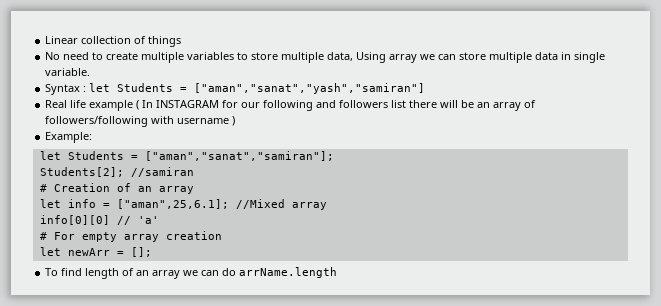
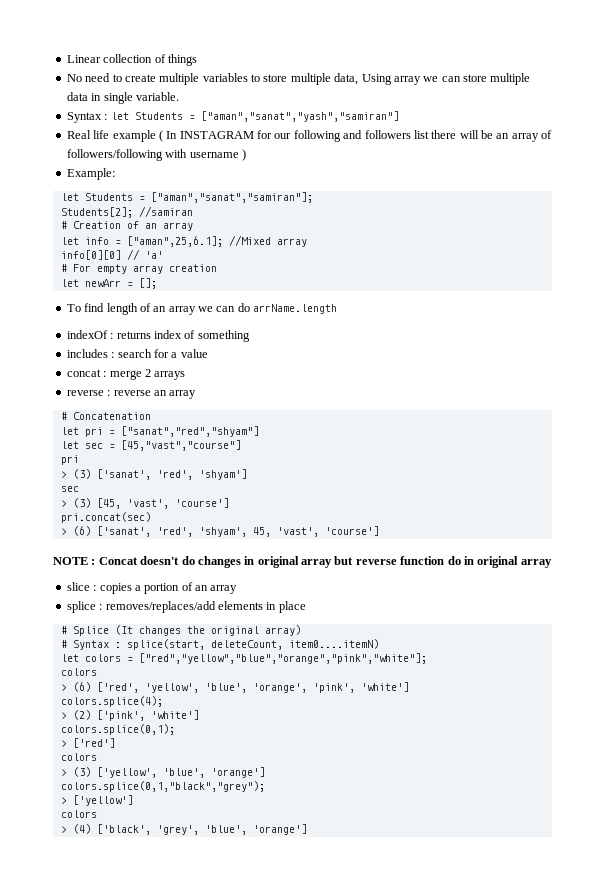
+ indexOf : returns index of something
+ includes : search for a value
+ concat : merge 2 arrays
+ reverse : reverse an array
+ # Concatenation
+ let pri = ["sanat","red","shyam"]
+ let sec = [45,"vast","course"]
+ pri
+ > (3) ['sanat', 'red', 'shyam']
+ sec
+ > (3) [45, 'vast', 'course']
+ pri.concat(sec)
+ > (6) ['sanat', 'red', 'shyam', 45, 'vast', 'course']
+ NOTE : Concat doesn't do changes in original array but reverse function do in original array
+ slice : copies a portion of an array
+ splice : removes/replaces/add elements in place
+ # Splice (It changes the original array)
+ # Syntax : splice(start, deleteCount, item0....itemN)
+ let colors = ["red","yellow","blue","orange","pink","white"];
+ colors
+ > (6) ['red', 'yellow', 'blue', 'orange', 'pink', 'white']
+ colors.splice(4);
+ > (2) ['pink', 'white']
+ colors.splice(0,1);
+ > ['red']
+ colors
+ > (3) ['yellow', 'blue', 'orange']
+ colors.splice(0,1,"black","grey");
+ > ['yellow']
+ colors
+ > (4) ['black', 'grey', 'blue', 'orange']

